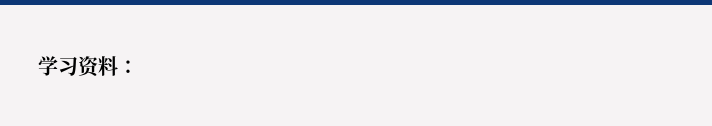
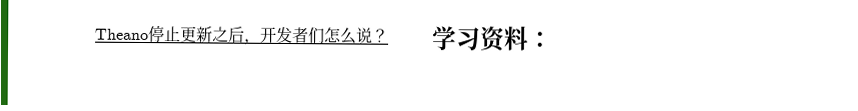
+ Theano停止更新之后，开发者们怎么说？

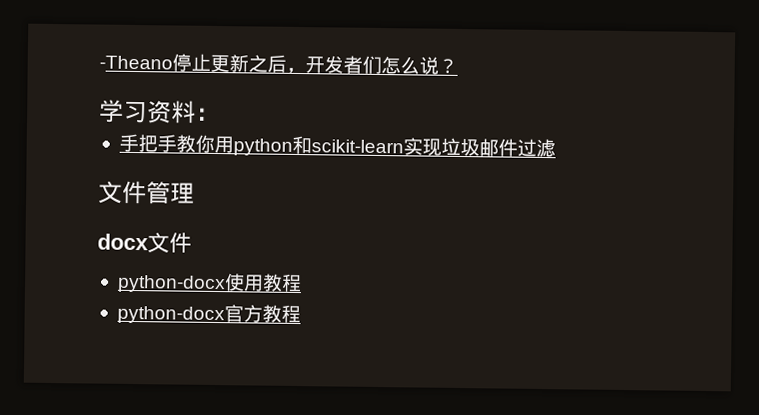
- Theano停止更新之后，开发者们怎么说？
+ -Theano停止更新之后，开发者们怎么说？
+ 手把手教你用python和scikit-learn实现垃圾邮件过滤
+ 文件管理
+ docx文件
+ python-docx使用教程
+ python-docx官方教程

